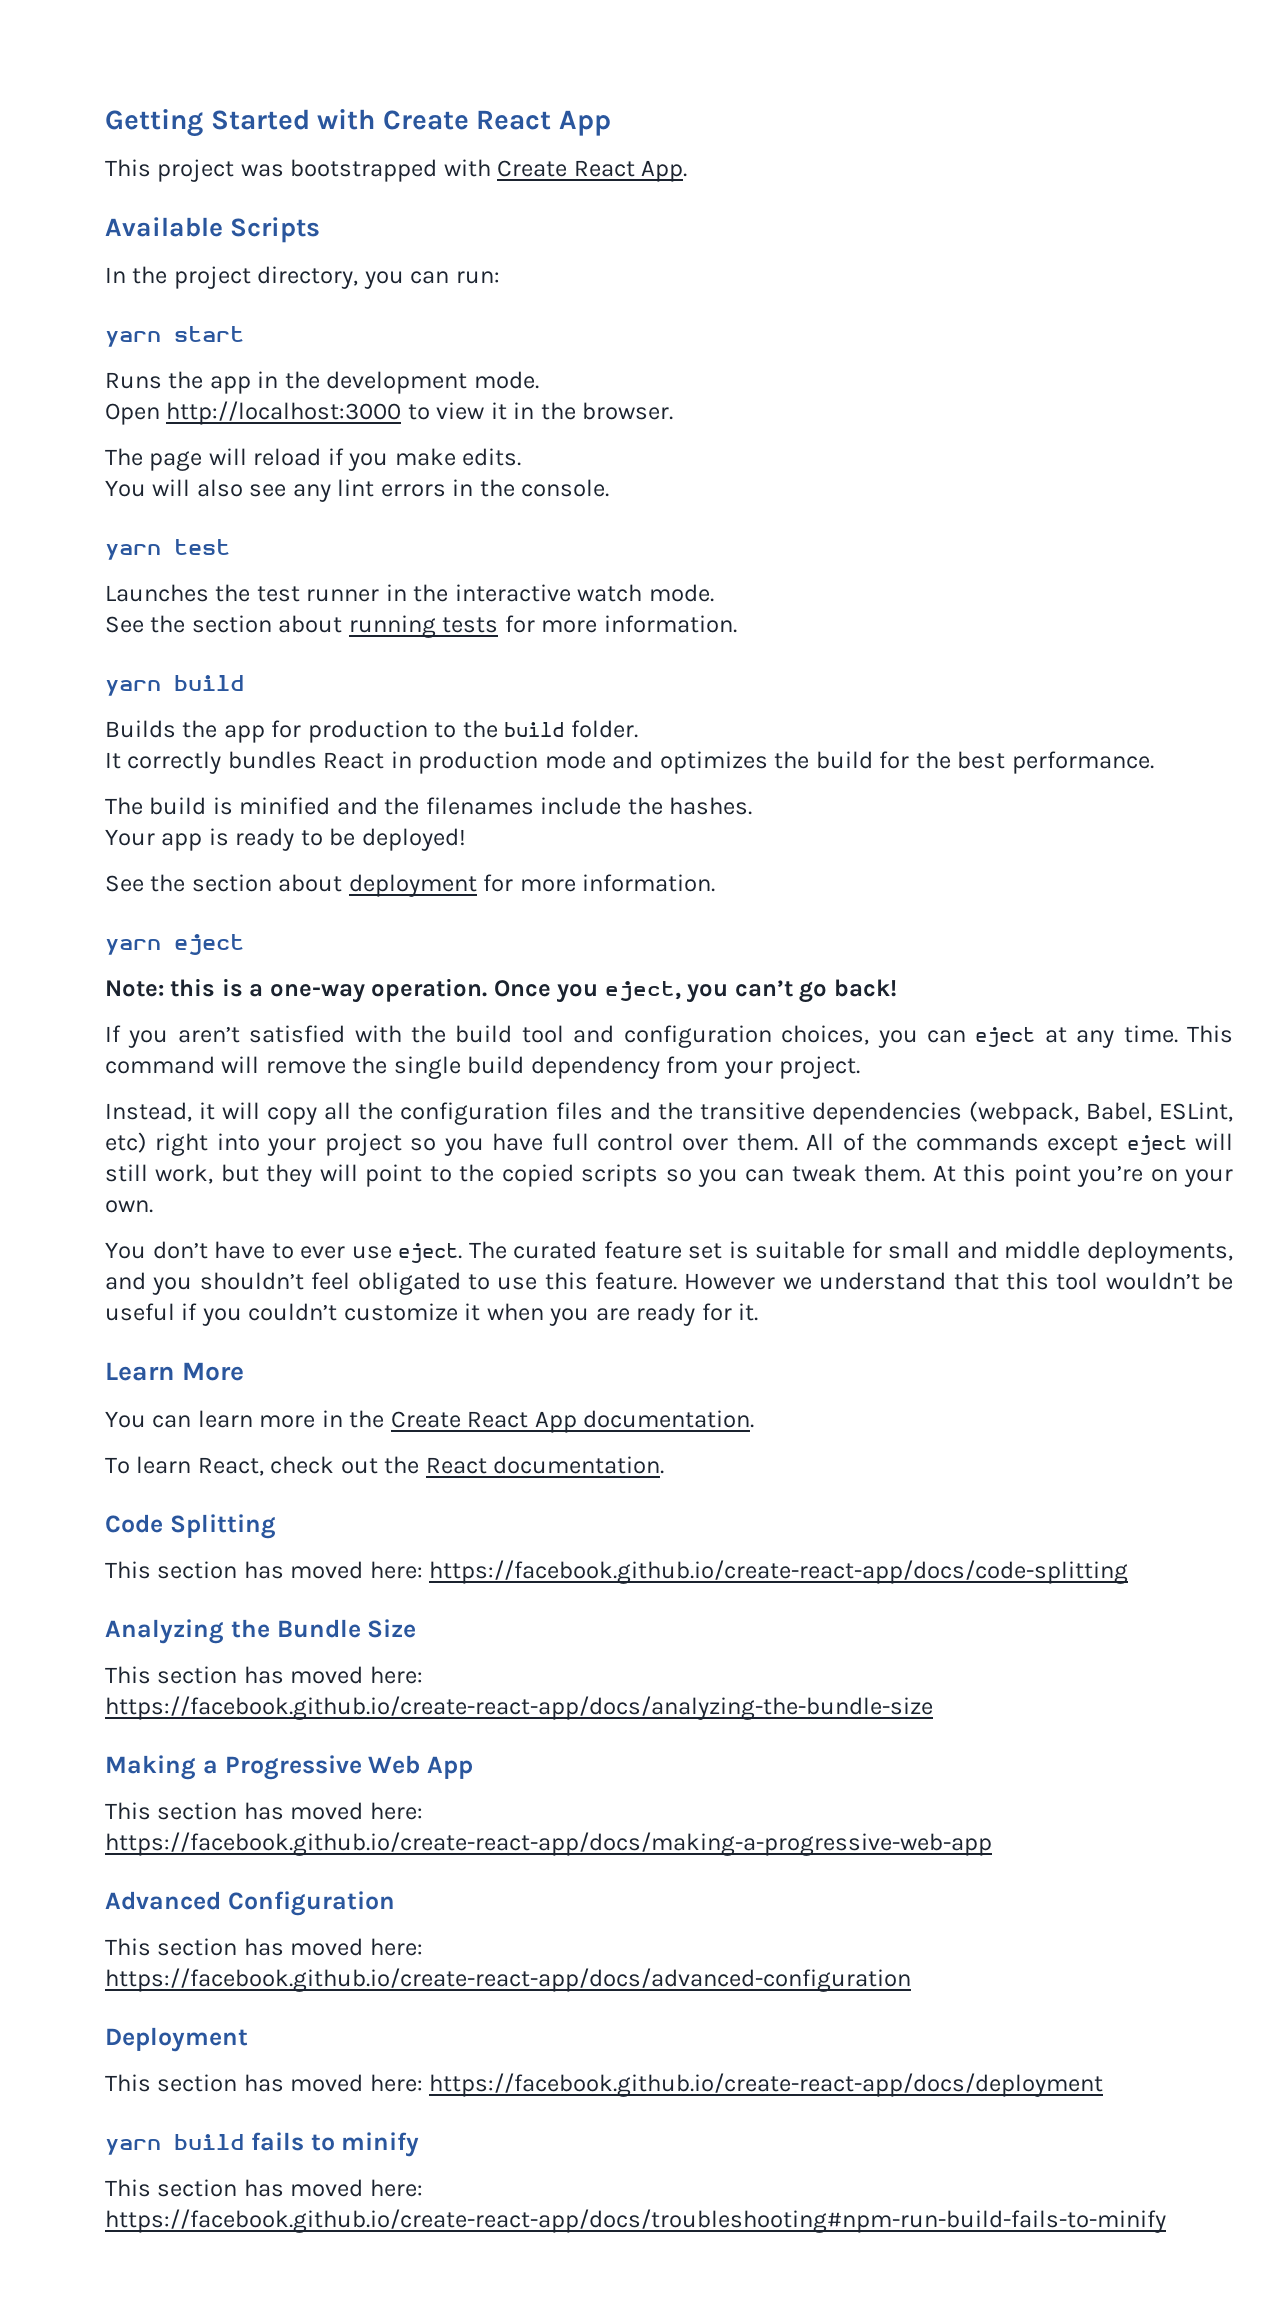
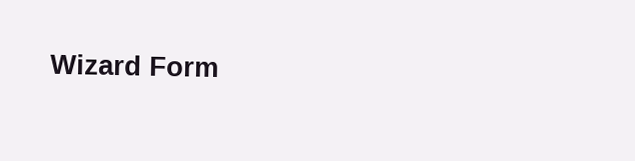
- Getting Started with Create React App
- This project was bootstrapped with Create React App.
- Available Scripts
- In the project directory, you can run:
- yarn start
- Runs the app in the development mode.
- Open http://localhost:3000 to view it in the browser.
- The page will reload if you make edits.
- You will also see any lint errors in the console.
- yarn test
- Launches the test runner in the interactive watch mode.
- See the section about running tests for more information.
- yarn build
- Builds the app for production to the build folder.
- It correctly bundles React in production mode and optimizes the build for the best performance.
- The build is minified and the filenames include the hashes.
- Your app is ready to be deployed!
- See the section about deployment for more information.
- yarn eject
- Note: this is a one-way operation. Once you eject, you can’t go back!
- If you aren’t satisfied with the build tool and configuration choices, you can eject at any time. This command will remove the single build dependency from your project.
- Instead, it will copy all the configuration files and the transitive dependencies (webpack, Babel, ESLint, etc) right into your project so you have full control over them. All of the commands except eject will still work, but they will point to the copied scripts so you can tweak them. At this point you’re on your own.
- You don’t have to ever use eject. The curated feature set is suitable for small and middle deployments, and you shouldn’t feel obligated to use this feature. However we understand that this tool wouldn’t be useful if you couldn’t customize it when you are ready for it.
- Learn More
- You can learn more in the Create React App documentation.
- To learn React, check out the React documentation.
- Code Splitting
- This section has moved here: https://facebook.github.io/create-react-app/docs/code-splitting
- Analyzing the Bundle Size
- This section has moved here: https://facebook.github.io/create-react-app/docs/analyzing-the-bundle-size
- Making a Progressive Web App
- This section has moved here: https://facebook.github.io/create-react-app/docs/making-a-progressive-web-app
- Advanced Configuration
- This section has moved here: https://facebook.github.io/create-react-app/docs/advanced-configuration
- Deployment
- This section has moved here: https://facebook.github.io/create-react-app/docs/deployment
- yarn build fails to minify
- This section has moved here: https://facebook.github.io/create-react-app/docs/troubleshooting#npm-run-build-fails-to-minify
+ Wizard Form

